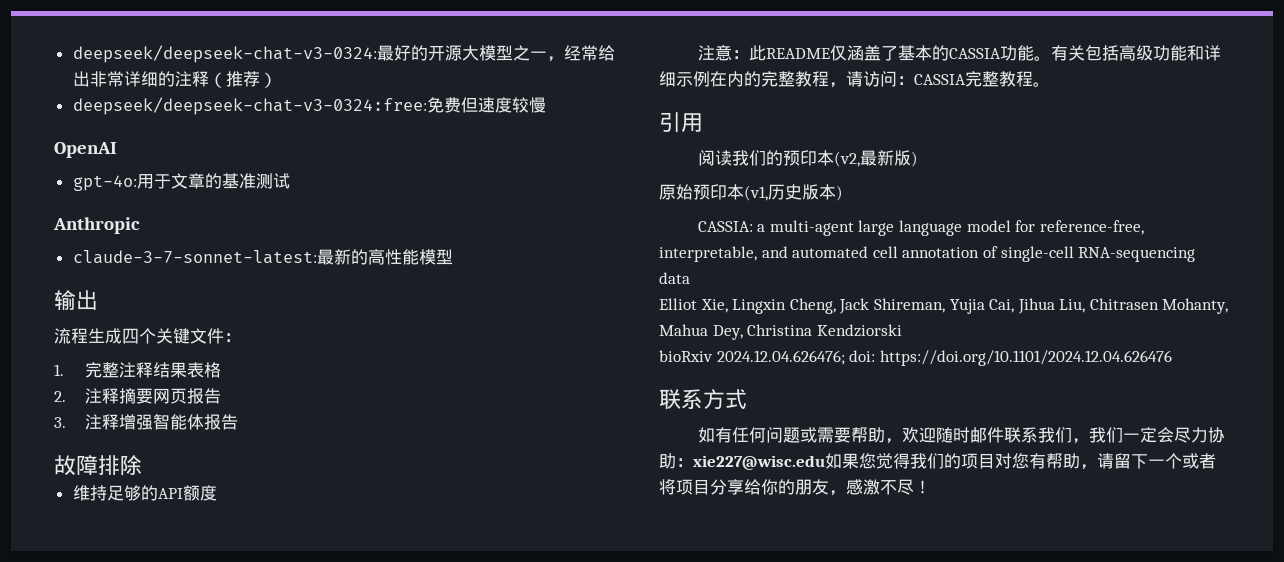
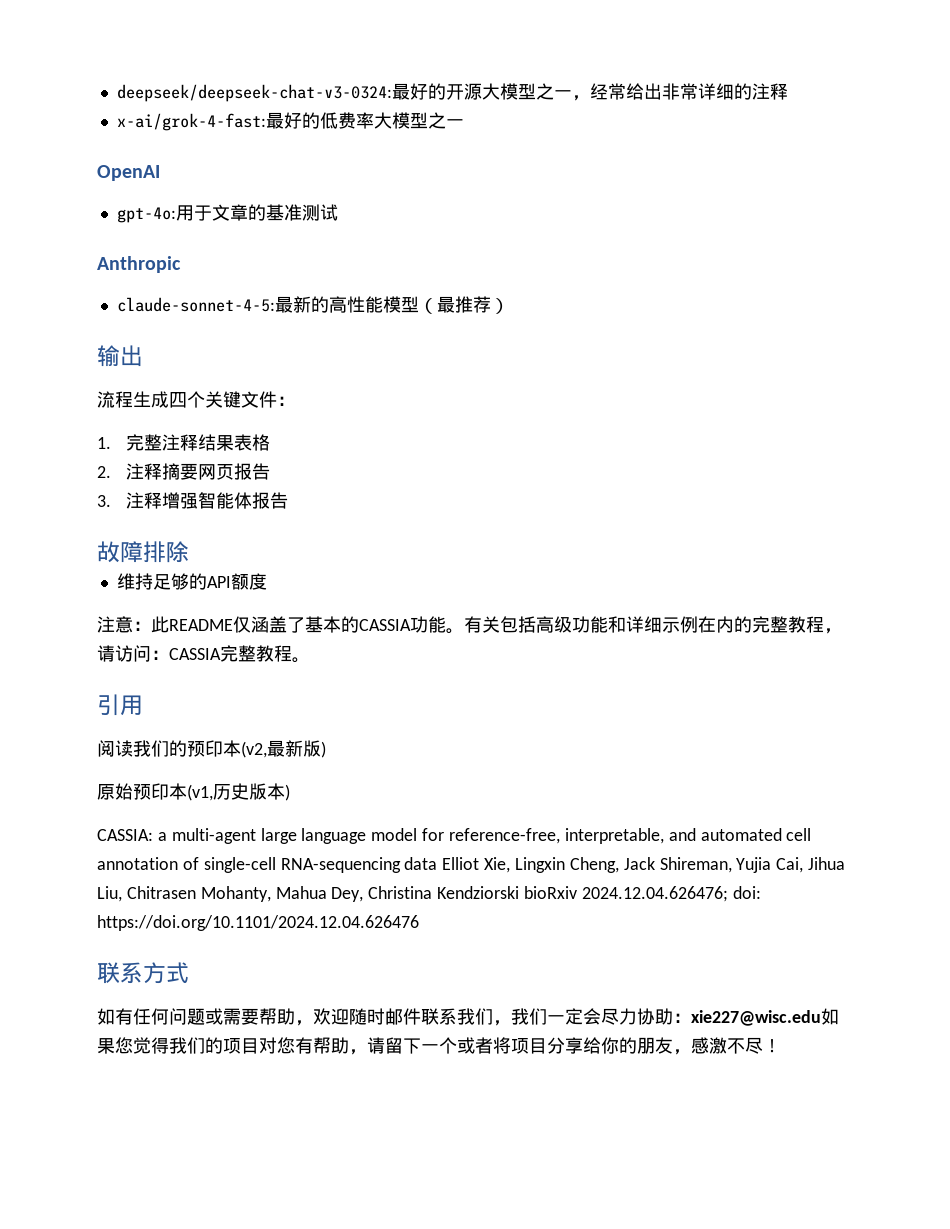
- deepseek/deepseek-chat-v3-0324:最好的开源大模型之一，经常给出非常详细的注释（推荐）
- deepseek/deepseek-chat-v3-0324:free:免费但速度较慢
+ deepseek/deepseek-chat-v3-0324:最好的开源大模型之一，经常给出非常详细的注释
+ x-ai/grok-4-fast:最好的低费率大模型之一
- claude-3-7-sonnet-latest:最新的高性能模型
+ claude-sonnet-4-5:最新的高性能模型（最推荐）
- CASSIA: a multi-agent large language model for reference-free, interpretable, and automated cell annotation of single-cell RNA-sequencing data
- Elliot Xie, Lingxin Cheng, Jack Shireman, Yujia Cai, Jihua Liu, Chitrasen Mohanty, Mahua Dey, Christina Kendziorski
- bioRxiv 2024.12.04.626476; doi: https://doi.org/10.1101/2024.12.04.626476
+ CASSIA: a multi-agent large language model for reference-free, interpretable, and automated cell annotation of single-cell RNA-sequencing data Elliot Xie, Lingxin Cheng, Jack Shireman, Yujia Cai, Jihua Liu, Chitrasen Mohanty, Mahua Dey, Christina Kendziorski bioRxiv 2024.12.04.626476; doi: https://doi.org/10.1101/2024.12.04.626476

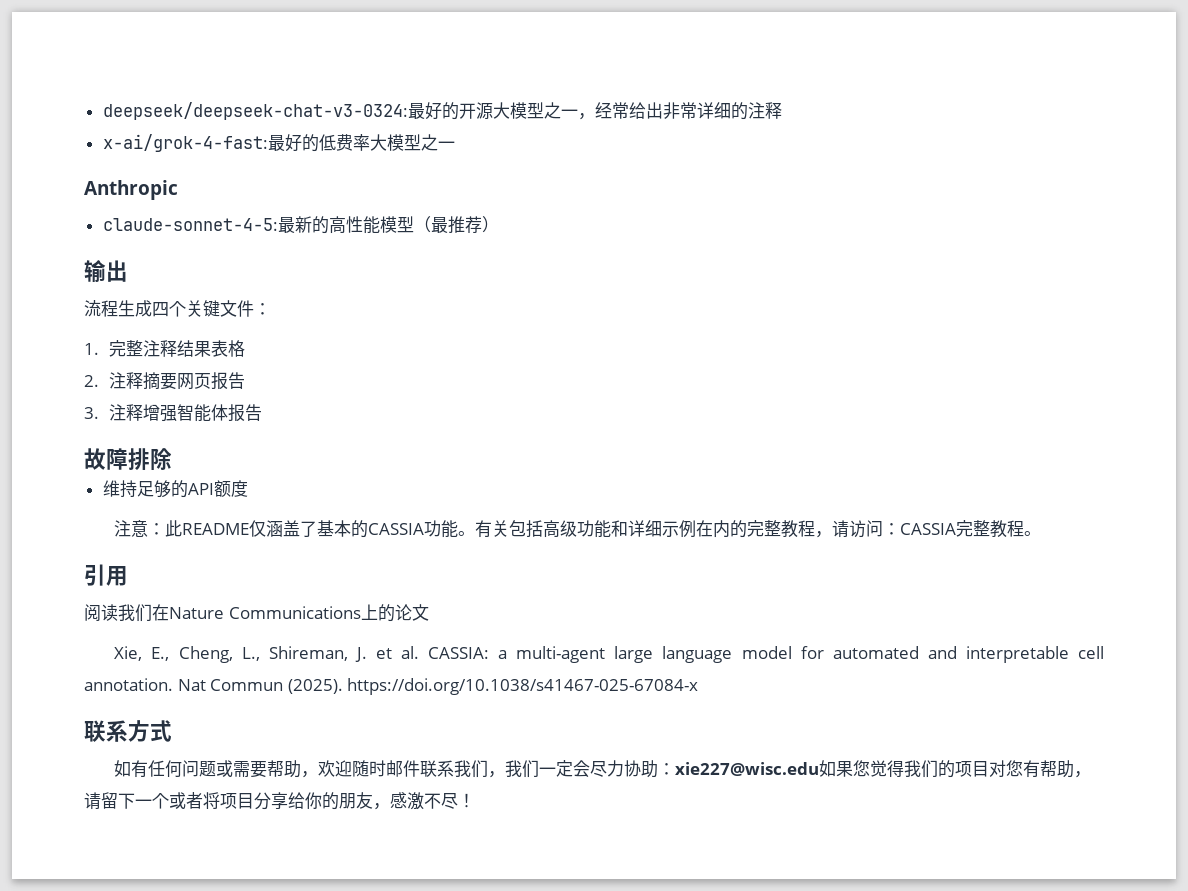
- OpenAI
- gpt-4o:用于文章的基准测试
- 阅读我们的预印本(v2,最新版)
- 原始预印本(v1,历史版本)
- CASSIA: a multi-agent large language model for reference-free, interpretable, and automated cell annotation of single-cell RNA-sequencing data Elliot Xie, Lingxin Cheng, Jack Shireman, Yujia Cai, Jihua Liu, Chitrasen Mohanty, Mahua Dey, Christina Kendziorski bioRxiv 2024.12.04.626476; doi: https://doi.org/10.1101/2024.12.04.626476
+ 阅读我们在Nature Communications上的论文
+ Xie, E., Cheng, L., Shireman, J. et al. CASSIA: a multi-agent large language model for automated and interpretable cell annotation. Nat Commun (2025). https://doi.org/10.1038/s41467-025-67084-x

